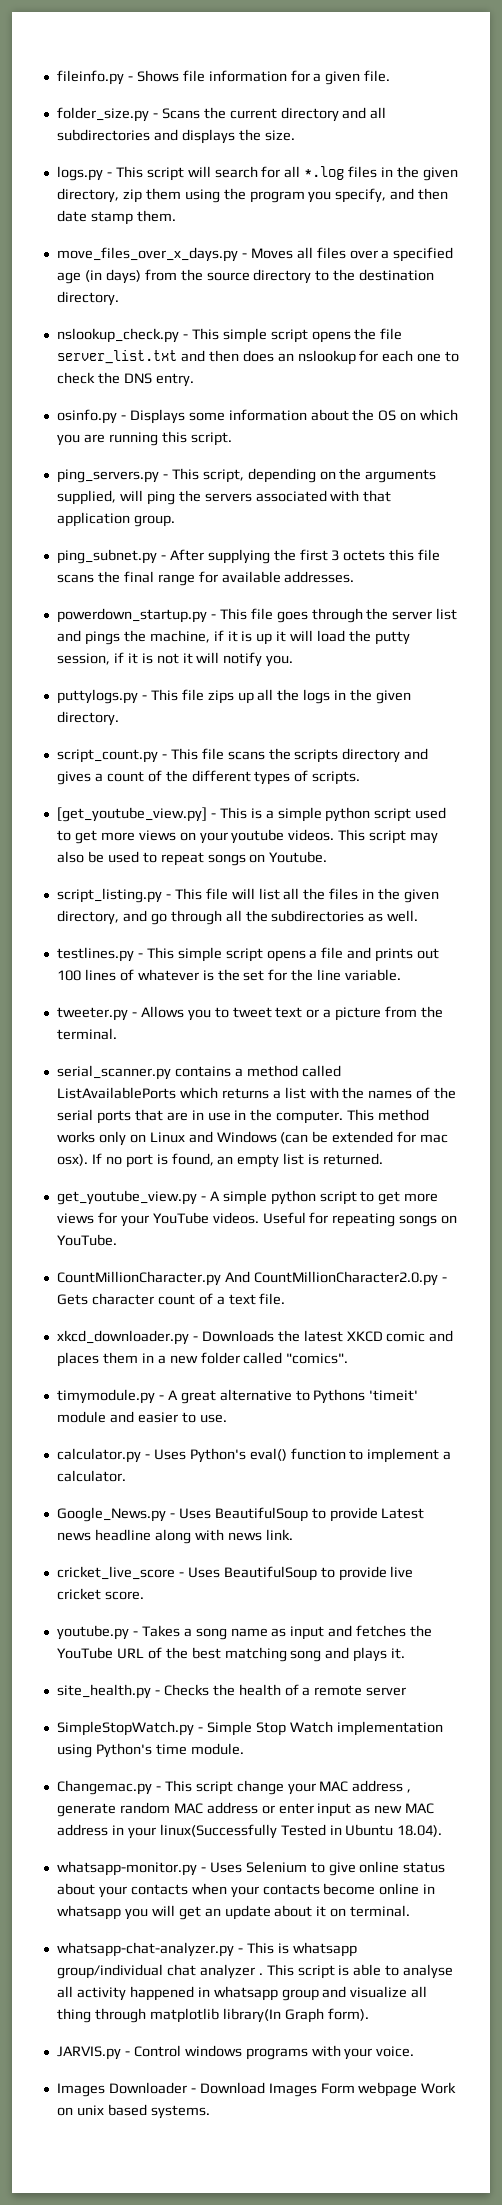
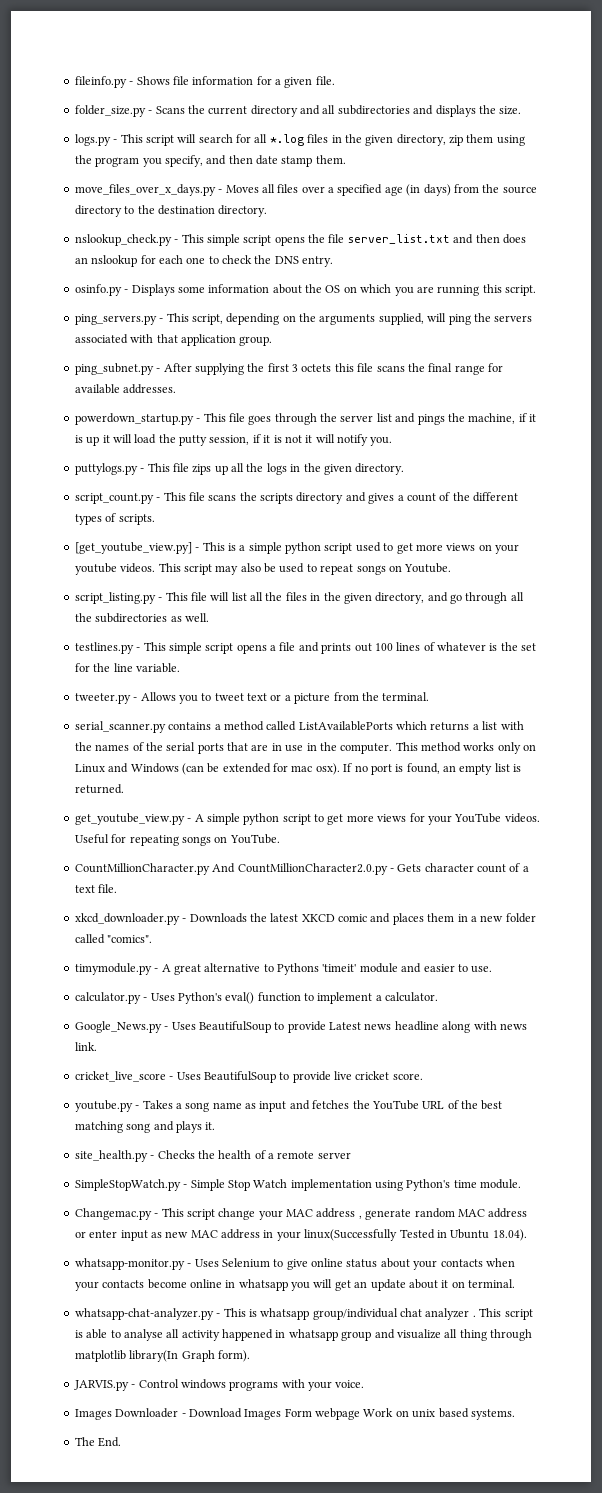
+ The End.

